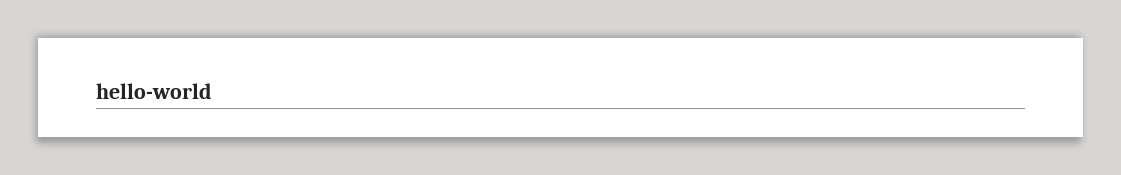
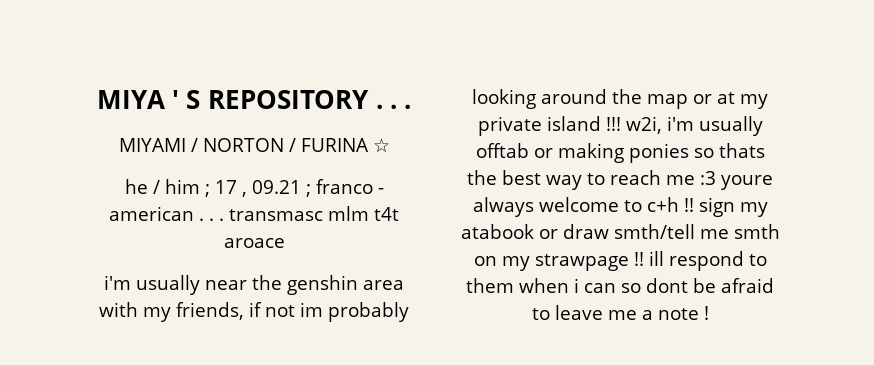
- hello-world
+ MIYA ' S REPOSITORY . . .
+ MIYAMI / NORTON / FURINA ☆
+ he / him ; 17 , 09.21 ; franco - american . . . transmasc mlm t4t aroace
+ i'm usually near the genshin area with my friends, if not im probably looking around the map or at my private island !!! w2i, i'm usually offtab or making ponies so thats the best way to reach me :3 youre always welcome to c+h !! sign my atabook or draw smth/tell me smth on my strawpage !! ill respond to them when i can so dont be afraid to leave me a note !

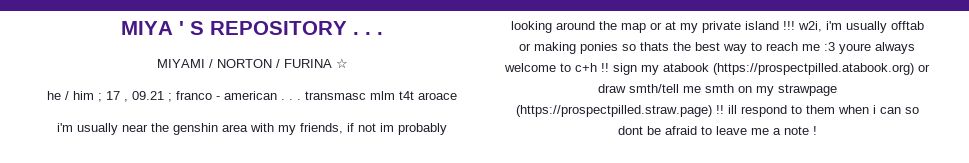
- i'm usually near the genshin area with my friends, if not im probably looking around the map or at my private island !!! w2i, i'm usually offtab or making ponies so thats the best way to reach me :3 youre always welcome to c+h !! sign my atabook or draw smth/tell me smth on my strawpage !! ill respond to them when i can so dont be afraid to leave me a note !
+ i'm usually near the genshin area with my friends, if not im probably looking around the map or at my private island !!! w2i, i'm usually offtab or making ponies so thats the best way to reach me :3 youre always welcome to c+h !! sign my atabook (https://prospectpilled.atabook.org) or draw smth/tell me smth on my strawpage (https://prospectpilled.straw.page) !! ill respond to them when i can so dont be afraid to leave me a note !

